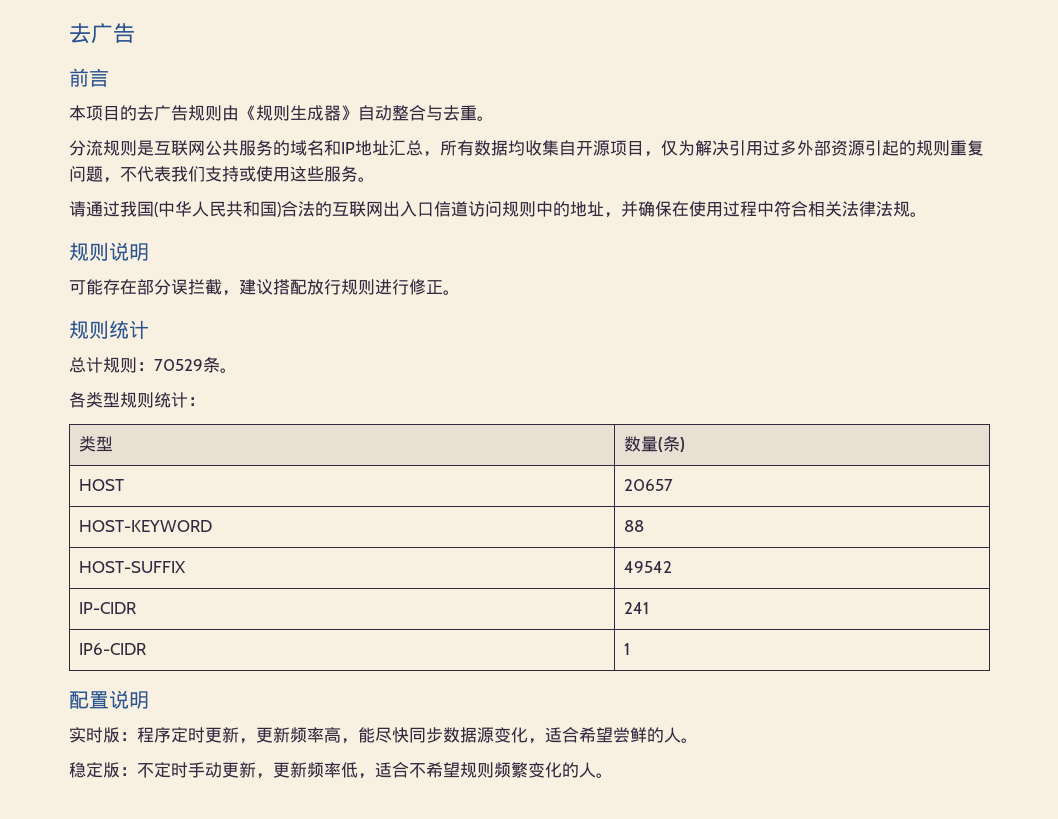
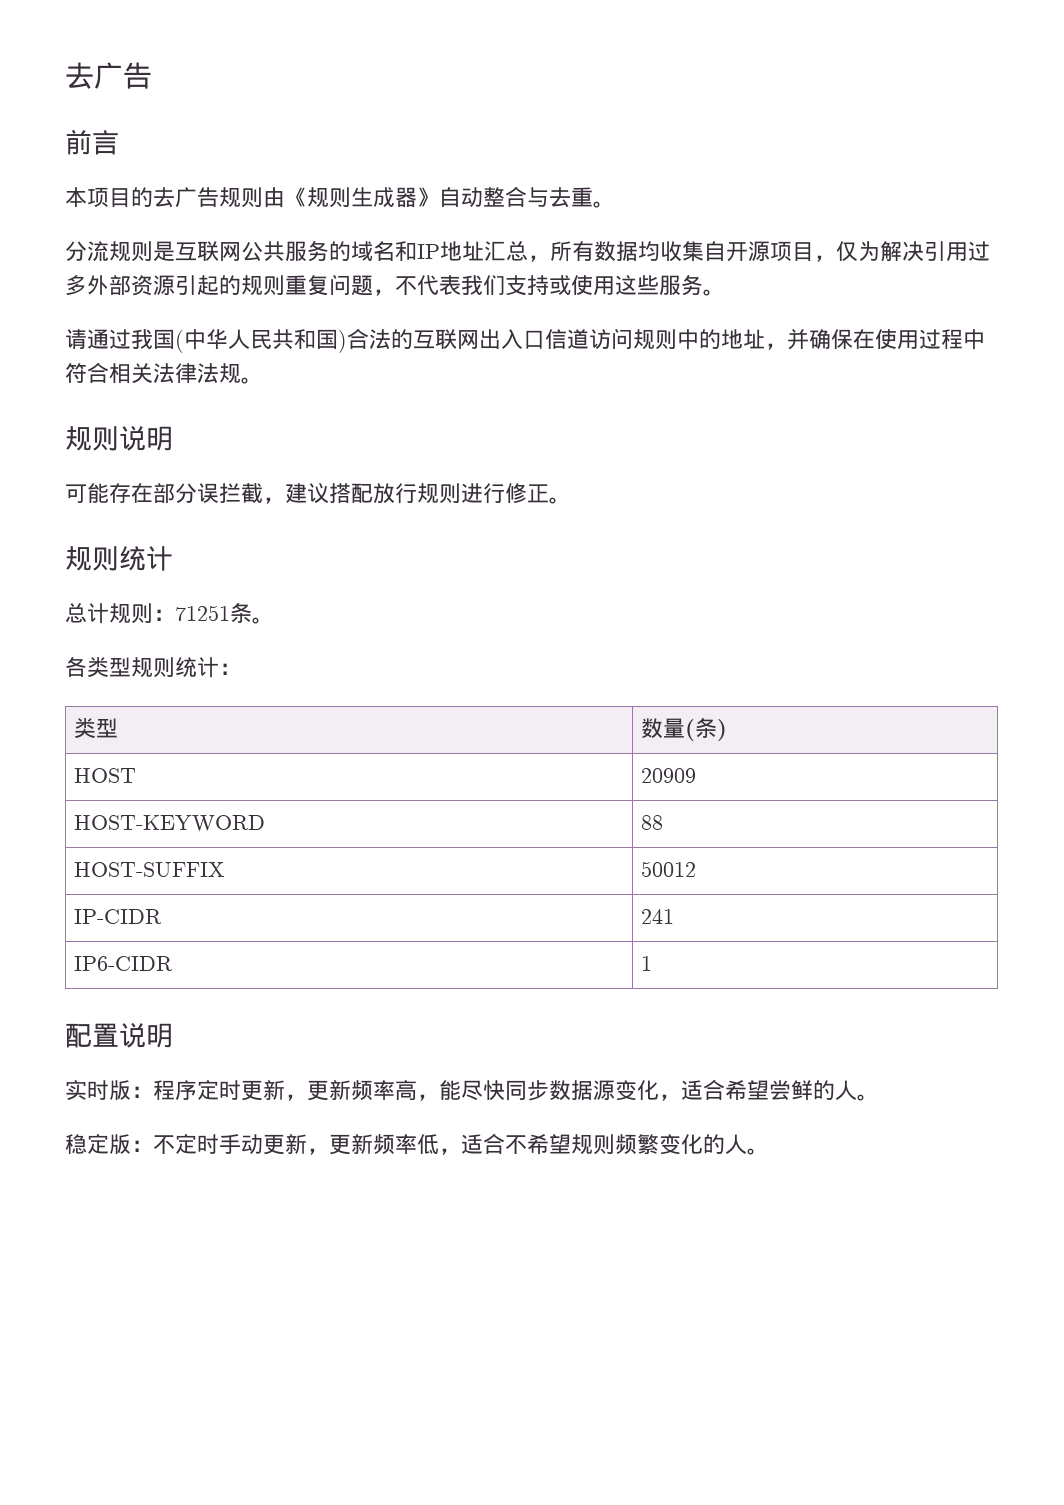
- 总计规则：70529条。
+ 总计规则：71251条。
- HOST | 20657
+ HOST | 20909
- HOST-SUFFIX | 49542
+ HOST-SUFFIX | 50012

